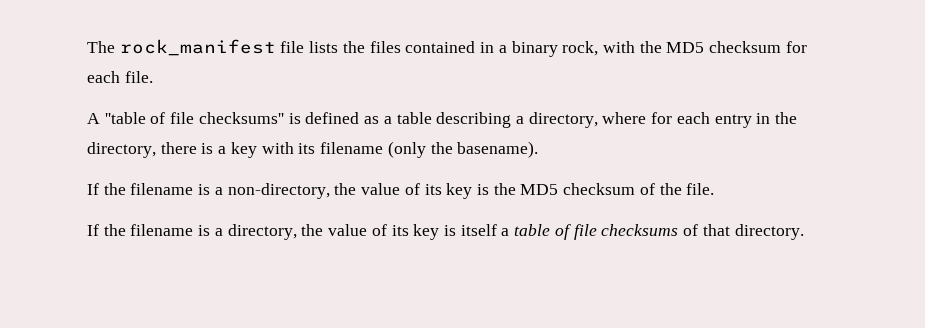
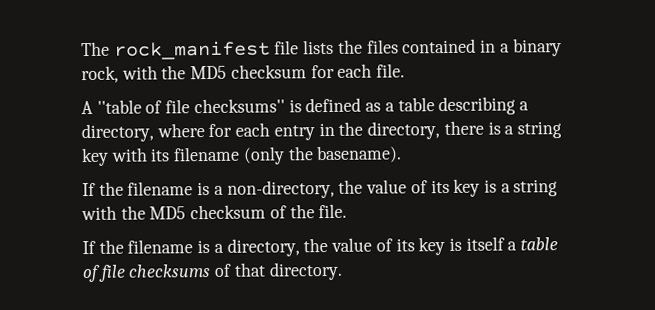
- A ''table of file checksums'' is defined as a table describing a directory, where for each entry in the directory, there is a key with its filename (only the basename).
+ A ''table of file checksums'' is defined as a table describing a directory, where for each entry in the directory, there is a string key with its filename (only the basename).
- If the filename is a non-directory, the value of its key is the MD5 checksum of the file.
+ If the filename is a non-directory, the value of its key is a string with the MD5 checksum of the file.

